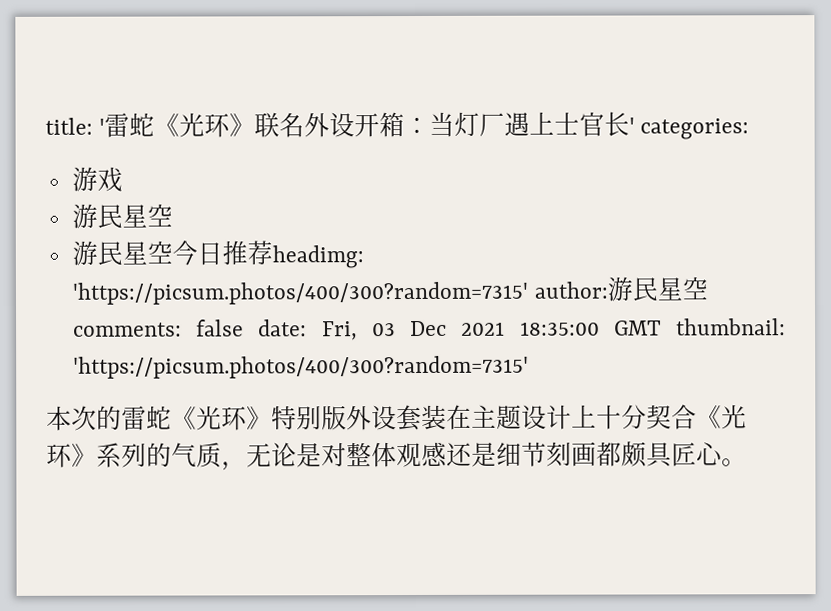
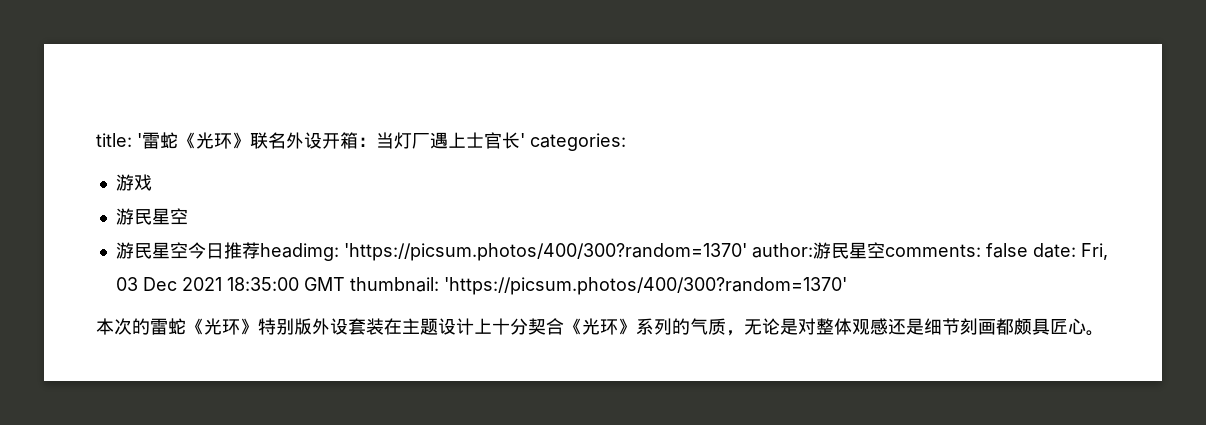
- 游民星空今日推荐headimg: 'https://picsum.photos/400/300?random=7315' author:游民星空comments: false date: Fri, 03 Dec 2021 18:35:00 GMT thumbnail: 'https://picsum.photos/400/300?random=7315'
+ 游民星空今日推荐headimg: 'https://picsum.photos/400/300?random=1370' author:游民星空comments: false date: Fri, 03 Dec 2021 18:35:00 GMT thumbnail: 'https://picsum.photos/400/300?random=1370'

